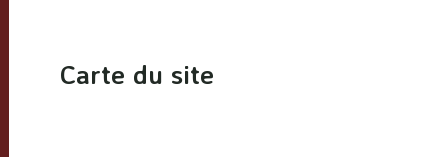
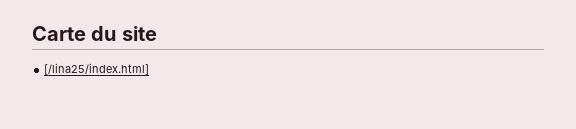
+ [/lina25/index.html]

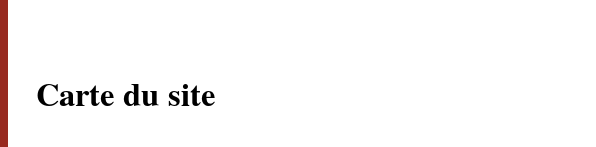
- [/lina25/index.html]

